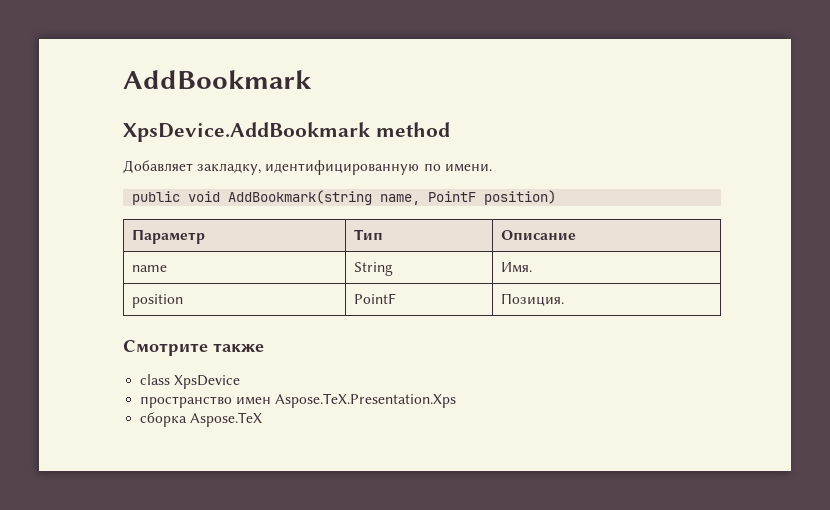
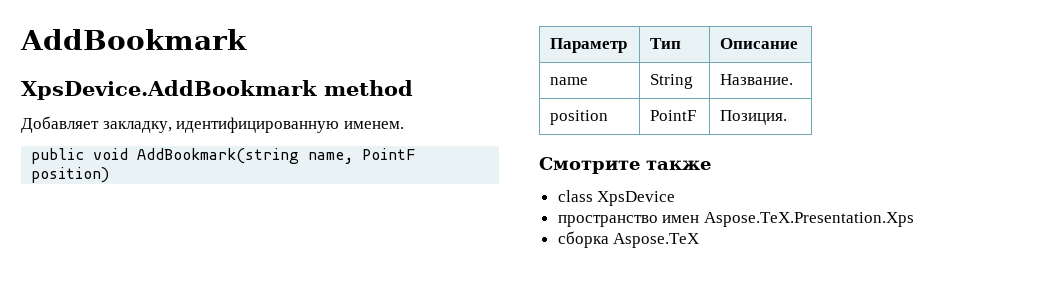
- Добавляет закладку, идентифицированную по имени.
+ Добавляет закладку, идентифицированную именем.
- name | String | Имя.
+ name | String | Название.

